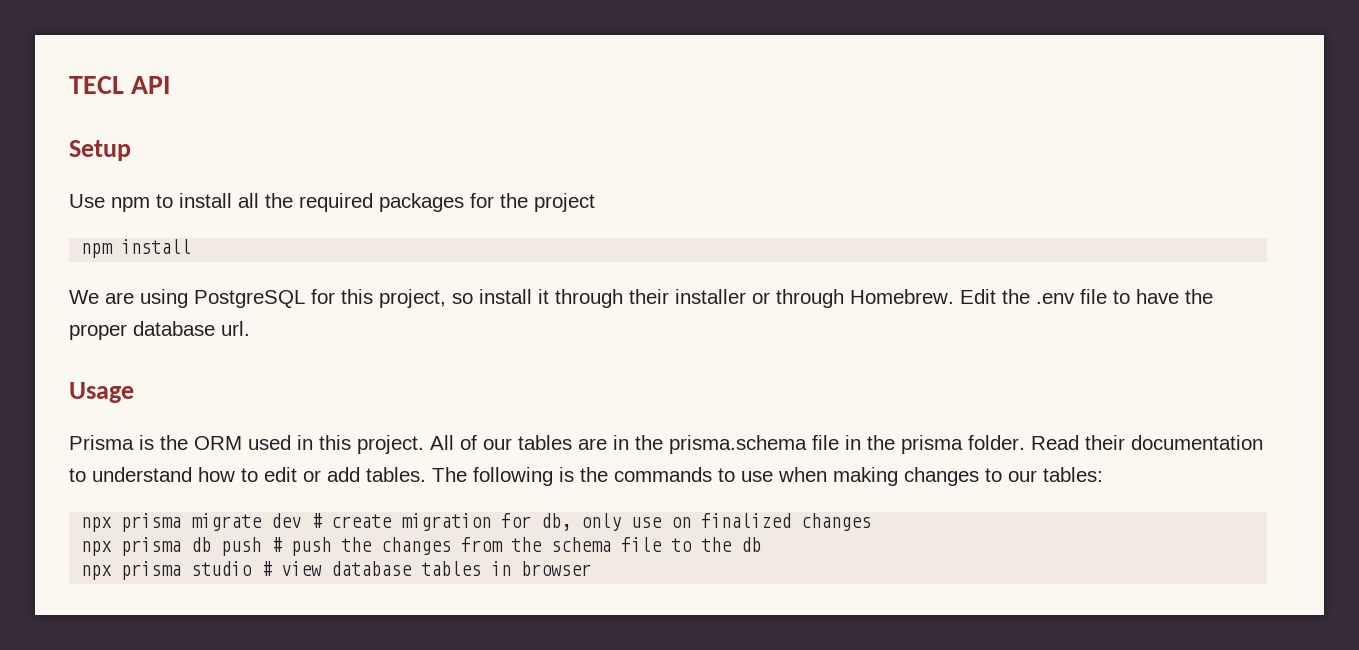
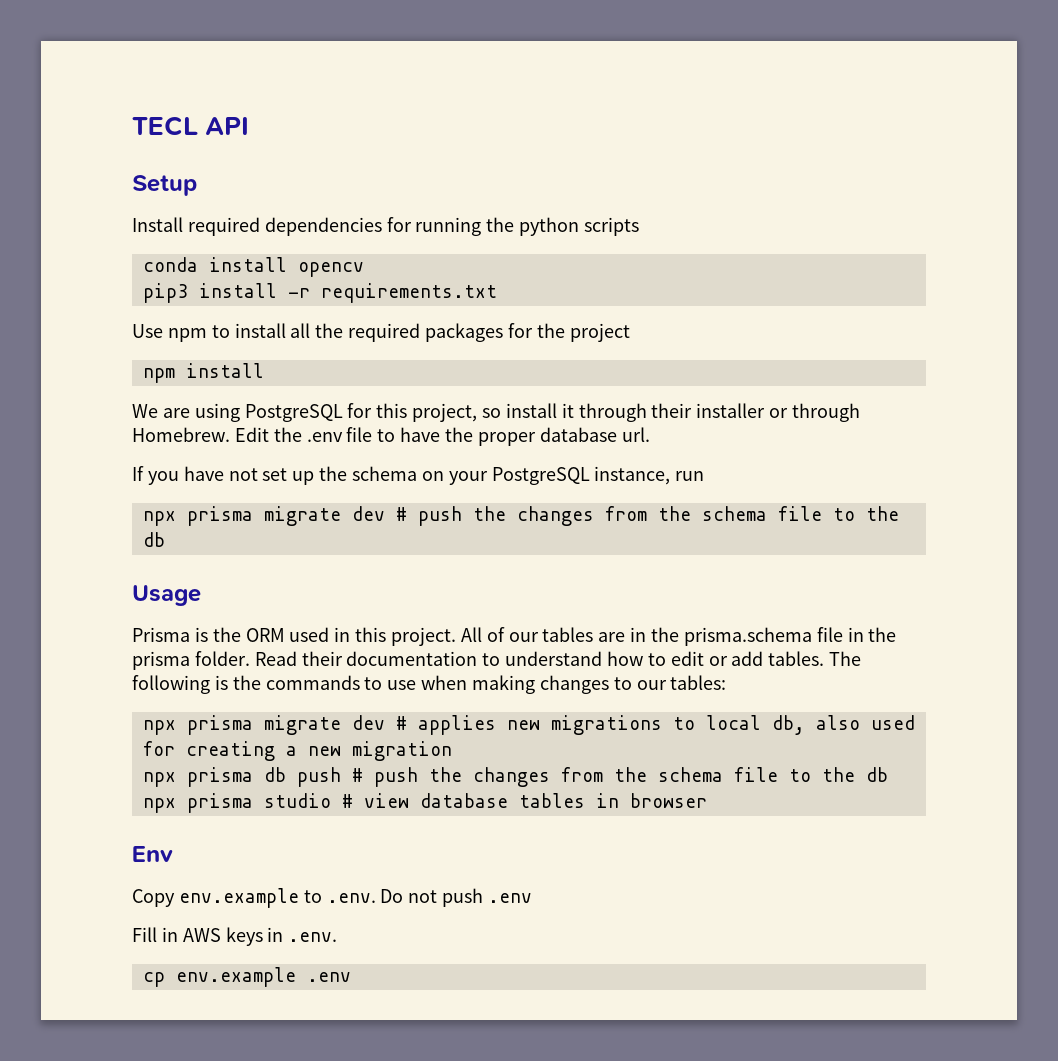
+ Install required dependencies for running the python scripts
+ conda install opencv
+ pip3 install -r requirements.txt
+ If you have not set up the schema on your PostgreSQL instance, run
+ npx prisma migrate dev # push the changes from the schema file to the db
- npx prisma migrate dev # create migration for db, only use on finalized changes
+ npx prisma migrate dev # applies new migrations to local db, also used for creating a new migration
+ Env
+ Copy env.example to .env. Do not push .env
+ Fill in AWS keys in .env.
+ cp env.example .env

